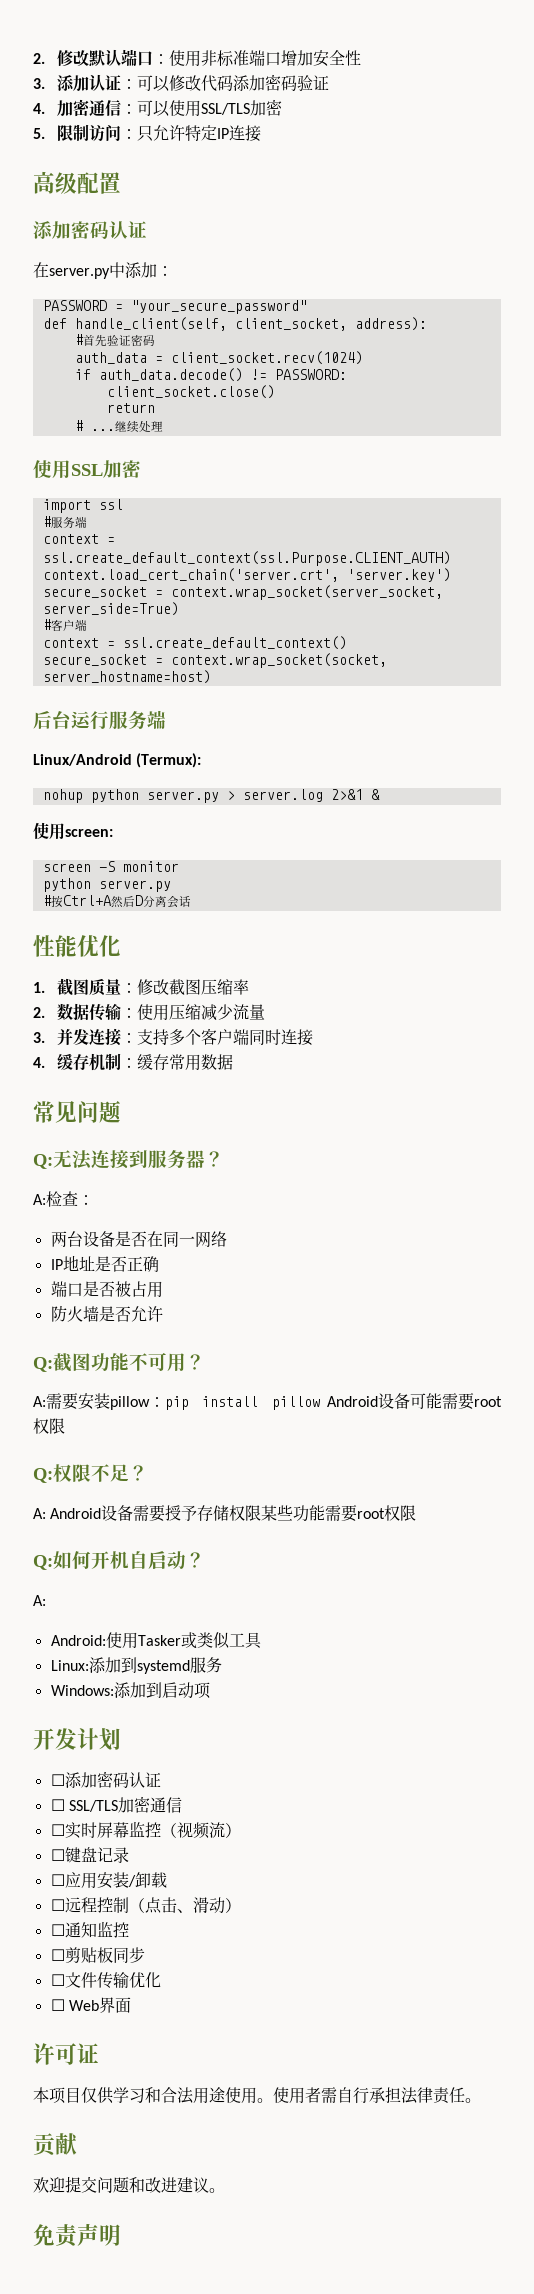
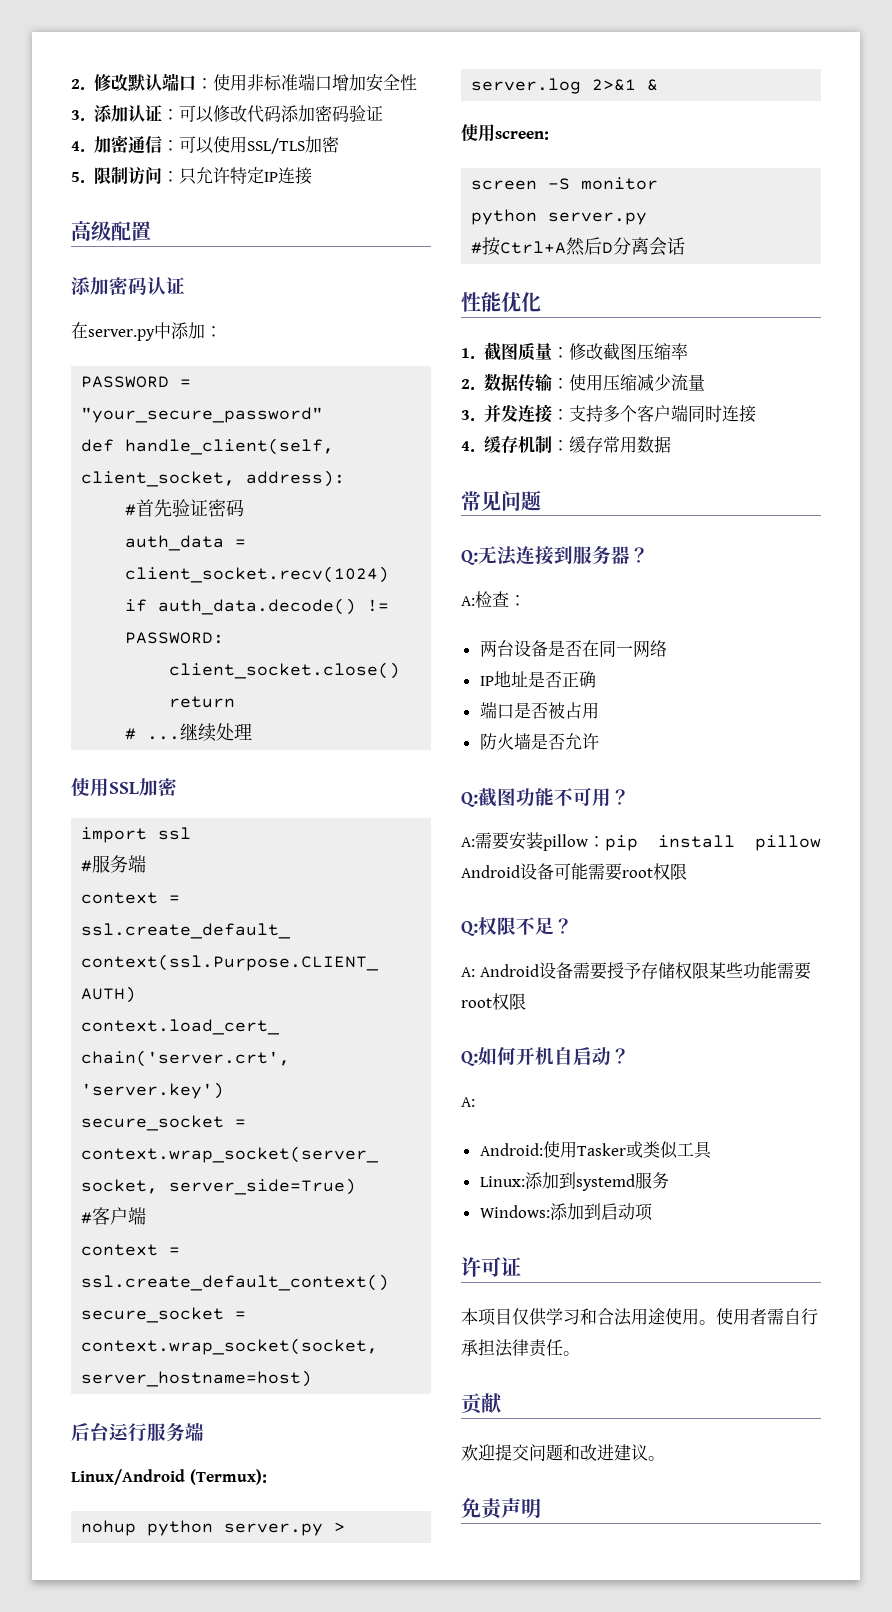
- 开发计划
- ☐添加密码认证
- ☐ SSL/TLS加密通信
- ☐实时屏幕监控（视频流）
- ☐键盘记录
- ☐应用安装/卸载
- ☐远程控制（点击、滑动）
- ☐通知监控
- ☐剪贴板同步
- ☐文件传输优化
- ☐ Web界面

